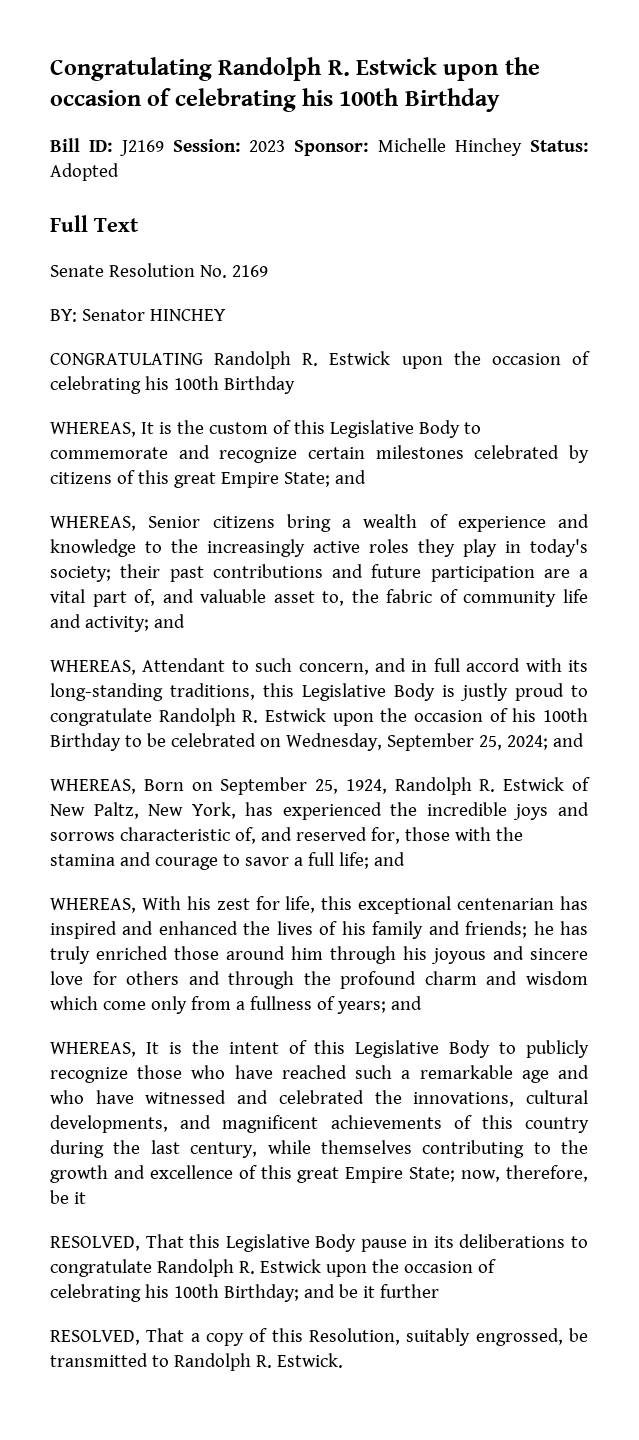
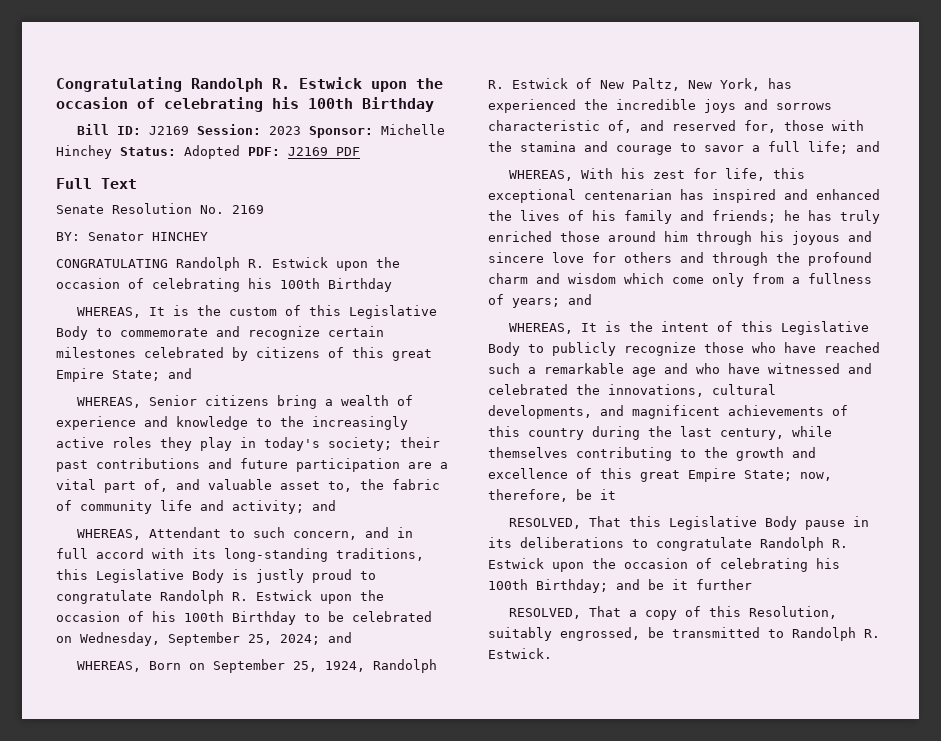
- Bill ID: J2169 Session: 2023 Sponsor: Michelle Hinchey Status: Adopted
+ Bill ID: J2169 Session: 2023 Sponsor: Michelle Hinchey Status: Adopted PDF: J2169 PDF

